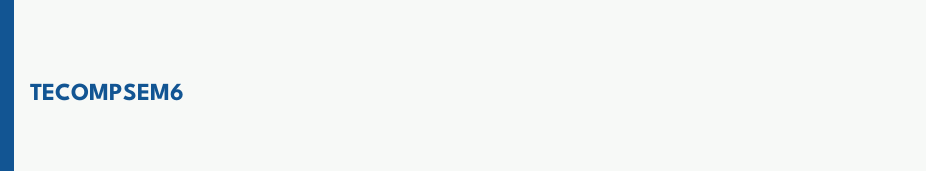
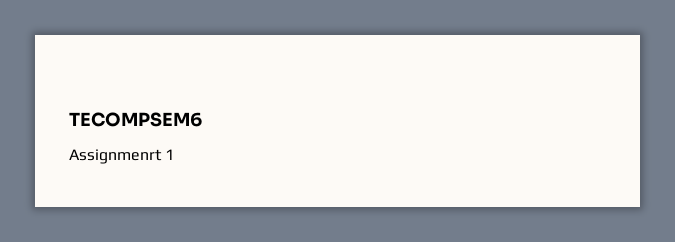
+ Assignmenrt 1

